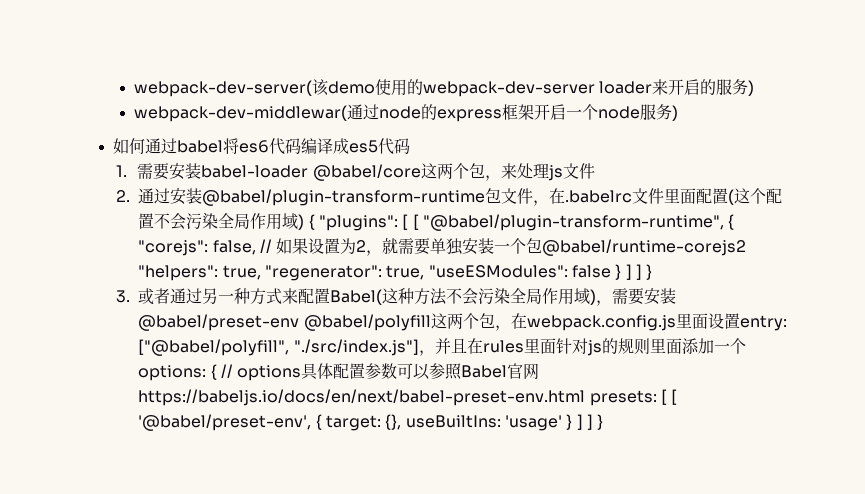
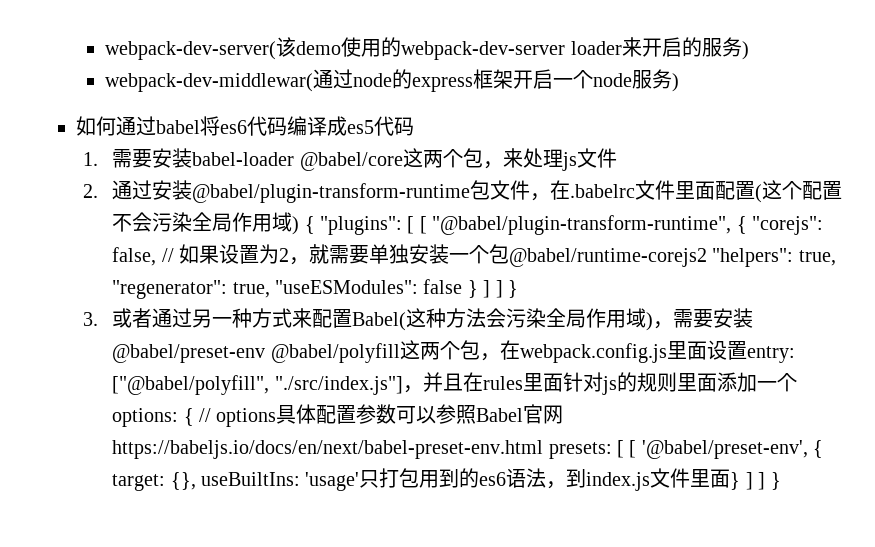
- 3.或者通过另一种方式来配置Babel(这种方法不会污染全局作用域)，需要安装@babel/preset-env @babel/polyfill这两个包，在webpack.config.js里面设置entry:
+ 3.或者通过另一种方式来配置Babel(这种方法会污染全局作用域)，需要安装@babel/preset-env @babel/polyfill这两个包，在webpack.config.js里面设置entry:
- 'usage' } ] ] }
+ 'usage'只打包用到的es6语法，到index.js文件里面} ] ] }

